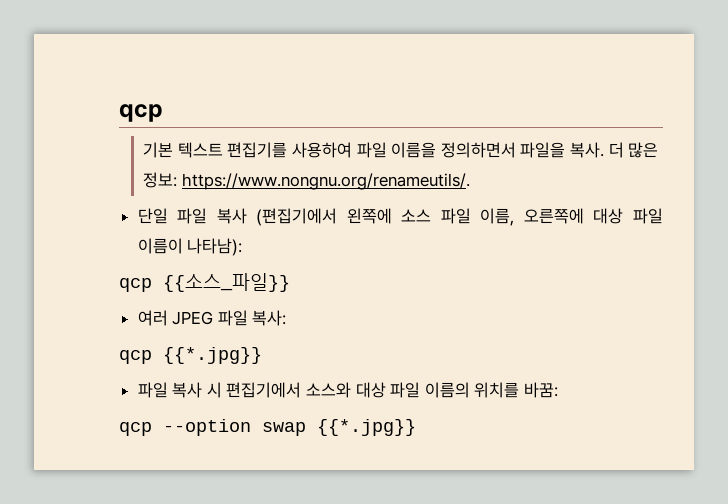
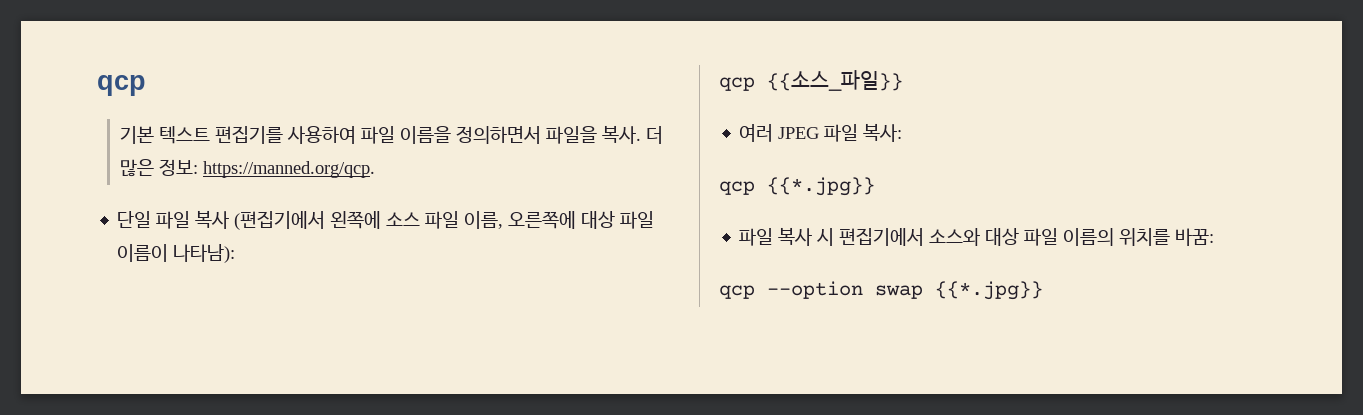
- 더 많은 정보: https://www.nongnu.org/renameutils/.
+ 더 많은 정보: https://manned.org/qcp.

